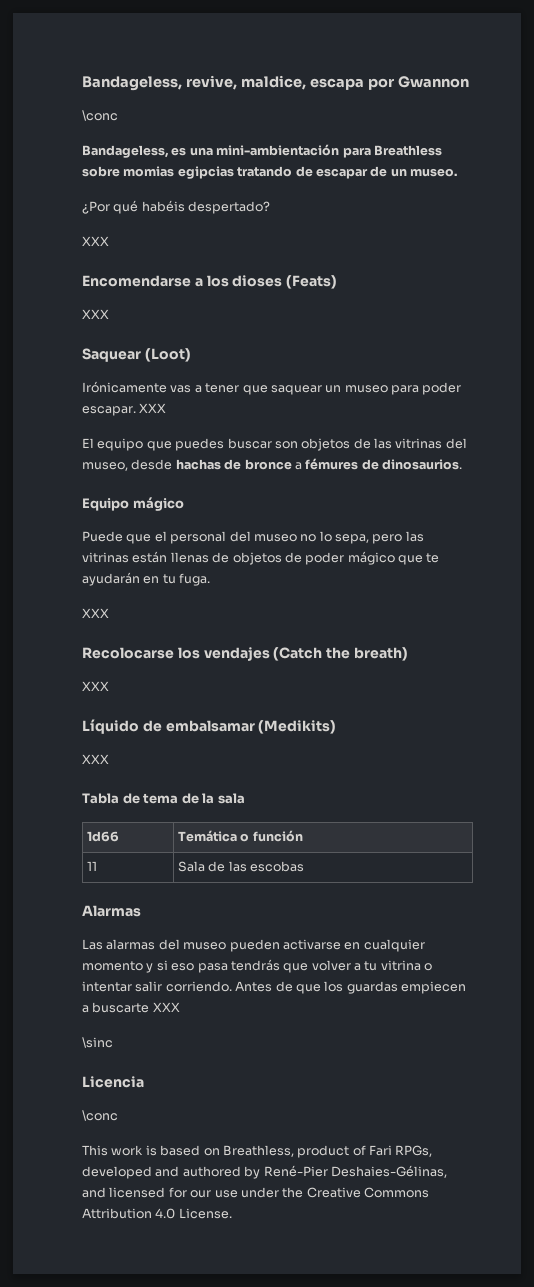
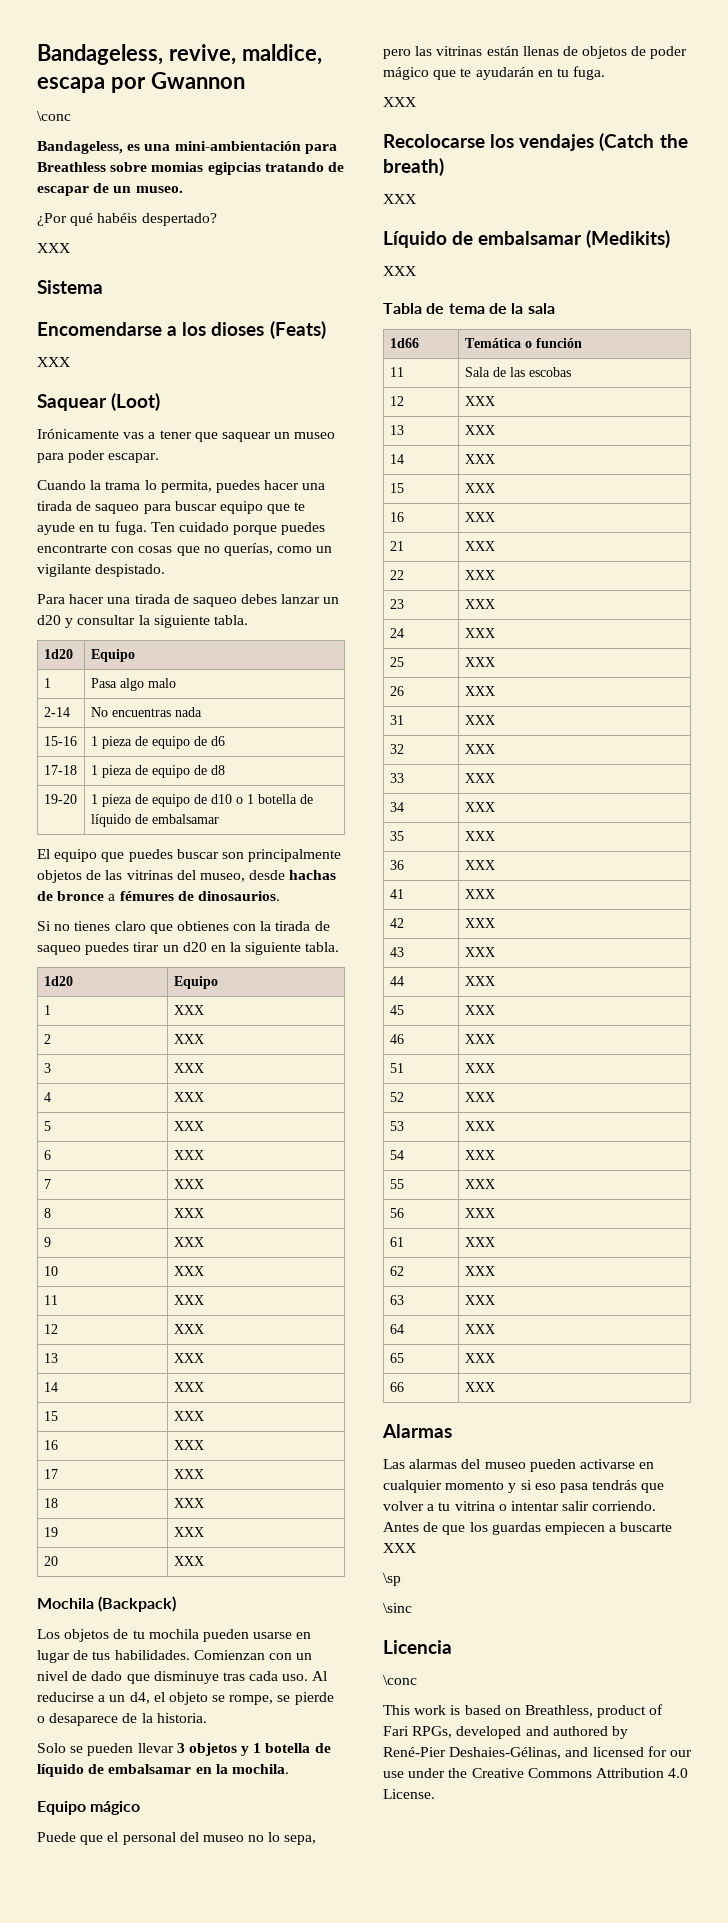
+ Sistema
- Irónicamente vas a tener que saquear un museo para poder escapar. XXX
+ Irónicamente vas a tener que saquear un museo para poder escapar.
+ Cuando la trama lo permita, puedes hacer una tirada de saqueo para buscar equipo que te ayude en tu fuga. Ten cuidado porque puedes encontrarte con cosas que no querías, como un vigilante despistado.
+ Para hacer una tirada de saqueo debes lanzar un d20 y consultar la siguiente tabla.
+ 1d20 | Equipo
+ 1 | Pasa algo malo
+ 2-14 | No encuentras nada
+ 15-16 | 1 pieza de equipo de d6
+ 17-18 | 1 pieza de equipo de d8
+ 19-20 | 1 pieza de equipo de d10 o 1 botella de líquido de embalsamar
- El equipo que puedes buscar son objetos de las vitrinas del museo, desde hachas de bronce a fémures de dinosaurios.
+ El equipo que puedes buscar son principalmente objetos de las vitrinas del museo, desde hachas de bronce a fémures de dinosaurios.
+ Si no tienes claro que obtienes con la tirada de saqueo puedes tirar un d20 en la siguiente tabla.
+ 1d20 | Equipo
+ 1 | XXX
+ 2 | XXX
+ 3 | XXX
+ 4 | XXX
+ 5 | XXX
+ 6 | XXX
+ 7 | XXX
+ 8 | XXX
+ 9 | XXX
+ 10 | XXX
+ 11 | XXX
+ 12 | XXX
+ 13 | XXX
+ 14 | XXX
+ 15 | XXX
+ 16 | XXX
+ 17 | XXX
+ 18 | XXX
+ 19 | XXX
+ 20 | XXX
+ Mochila (Backpack)
+ Los objetos de tu mochila pueden usarse en lugar de tus habilidades. Comienzan con un nivel de dado que disminuye tras cada uso. Al reducirse a un d4, el objeto se rompe, se pierde o desaparece de la historia.
+ Solo se pueden llevar 3 objetos y 1 botella de líquido de embalsamar en la mochila.
  11 | Sala de las escobas
+ 12 | XXX
+ 13 | XXX
+ 14 | XXX
+ 15 | XXX
+ 16 | XXX
+ 21 | XXX
+ 22 | XXX
+ 23 | XXX
+ 24 | XXX
+ 25 | XXX
+ 26 | XXX
+ 31 | XXX
+ 32 | XXX
+ 33 | XXX
+ 34 | XXX
+ 35 | XXX
+ 36 | XXX
+ 41 | XXX
+ 42 | XXX
+ 43 | XXX
+ 44 | XXX
+ 45 | XXX
+ 46 | XXX
+ 51 | XXX
+ 52 | XXX
+ 53 | XXX
+ 54 | XXX
+ 55 | XXX
+ 56 | XXX
+ 61 | XXX
+ 62 | XXX
+ 63 | XXX
+ 64 | XXX
+ 65 | XXX
+ 66 | XXX
+ \sp

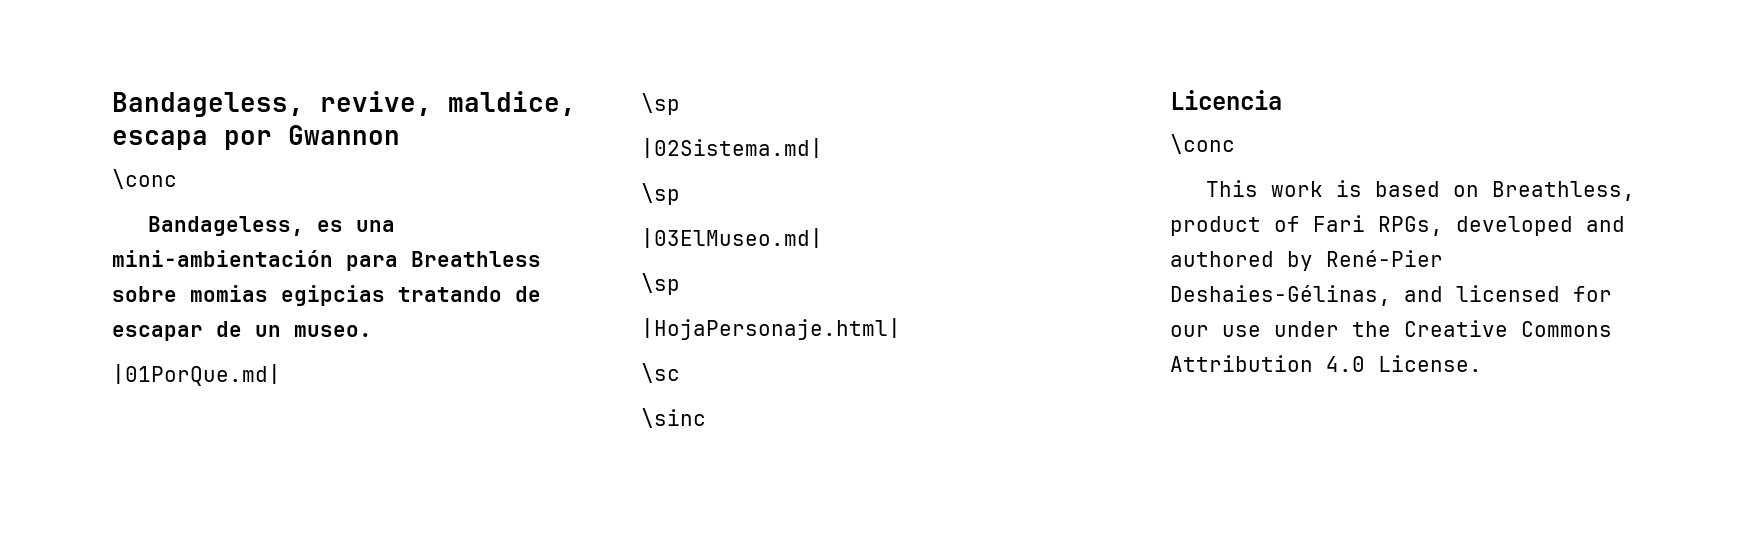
- ¿Por qué habéis despertado?
- XXX
- Sistema
- Encomendarse a los dioses (Feats)
- XXX
- Saquear (Loot)
- Irónicamente vas a tener que saquear un museo para poder escapar.
- Cuando la trama lo permita, puedes hacer una tirada de saqueo para buscar equipo que te ayude en tu fuga. Ten cuidado porque puedes encontrarte con cosas que no querías, como un vigilante despistado.
- Para hacer una tirada de saqueo debes lanzar un d20 y consultar la siguiente tabla.
- 1d20 | Equipo
- 1 | Pasa algo malo
- 2-14 | No encuentras nada
- 15-16 | 1 pieza de equipo de d6
- 17-18 | 1 pieza de equipo de d8
- 19-20 | 1 pieza de equipo de d10 o 1 botella de líquido de embalsamar
- El equipo que puedes buscar son principalmente objetos de las vitrinas del museo, desde hachas de bronce a fémures de dinosaurios.
- Si no tienes claro que obtienes con la tirada de saqueo puedes tirar un d20 en la siguiente tabla.
- 1d20 | Equipo
- 1 | XXX
- 2 | XXX
- 3 | XXX
- 4 | XXX
- 5 | XXX
- 6 | XXX
- 7 | XXX
- 8 | XXX
- 9 | XXX
- 10 | XXX
- 11 | XXX
- 12 | XXX
- 13 | XXX
- 14 | XXX
- 15 | XXX
- 16 | XXX
- 17 | XXX
- 18 | XXX
- 19 | XXX
- 20 | XXX
- Mochila (Backpack)
- Los objetos de tu mochila pueden usarse en lugar de tus habilidades. Comienzan con un nivel de dado que disminuye tras cada uso. Al reducirse a un d4, el objeto se rompe, se pierde o desaparece de la historia.
- Solo se pueden llevar 3 objetos y 1 botella de líquido de embalsamar en la mochila.
- Equipo mágico
- Puede que el personal del museo no lo sepa, pero las vitrinas están llenas de objetos de poder mágico que te ayudarán en tu fuga.
- XXX
- Recolocarse los vendajes (Catch the breath)
- XXX
- Líquido de embalsamar (Medikits)
- XXX
- Tabla de tema de la sala
- 1d66 | Temática o función
- 11 | Sala de las escobas
- 12 | XXX
- 13 | XXX
- 14 | XXX
- 15 | XXX
- 16 | XXX
- 21 | XXX
- 22 | XXX
- 23 | XXX
- 24 | XXX
- 25 | XXX
- 26 | XXX
- 31 | XXX
- 32 | XXX
- 33 | XXX
- 34 | XXX
- 35 | XXX
- 36 | XXX
- 41 | XXX
- 42 | XXX
- 43 | XXX
- 44 | XXX
- 45 | XXX
- 46 | XXX
- 51 | XXX
- 52 | XXX
- 53 | XXX
- 54 | XXX
- 55 | XXX
- 56 | XXX
- 61 | XXX
- 62 | XXX
- 63 | XXX
- 64 | XXX
- 65 | XXX
- 66 | XXX
- Alarmas
- Las alarmas del museo pueden activarse en cualquier momento y si eso pasa tendrás que volver a tu vitrina o intentar salir corriendo. Antes de que los guardas empiecen a buscarte XXX
+ |01PorQue.md|
  \sp
+ |02Sistema.md|
+ \sp
+ |03ElMuseo.md|
+ \sp
+ |HojaPersonaje.html|
+ \sc

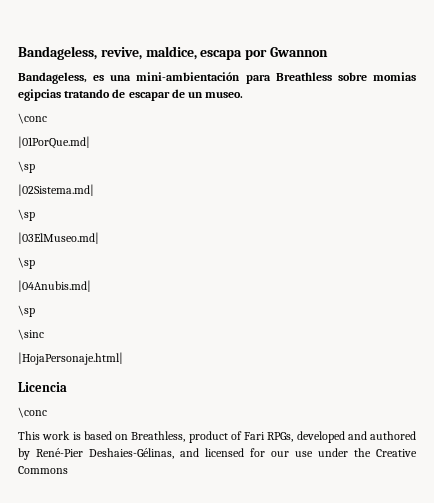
  Bandageless, revive, maldice, escapa por Gwannon
- \conc
  Bandageless, es una mini-ambientación para Breathless sobre momias egipcias tratando de escapar de un museo.
+ \conc
- |HojaPersonaje.html|
- \sc
+ |04Anubis.md|
+ \sp
+ |HojaPersonaje.html|
- This work is based on Breathless, product of Fari RPGs, developed and authored by René-Pier Deshaies-Gélinas, and licensed for our use under the Creative Commons Attribution 4.0 License.
+ This work is based on Breathless, product of Fari RPGs, developed and authored by René-Pier Deshaies-Gélinas, and licensed for our use under the Creative Commons

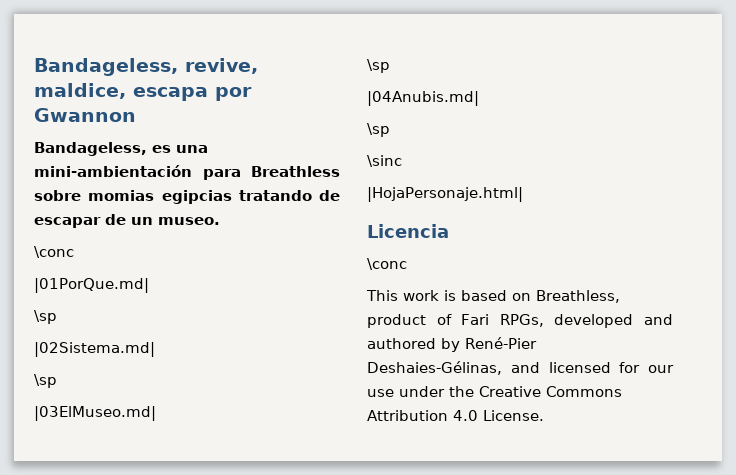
- This work is based on Breathless, product of Fari RPGs, developed and authored by René-Pier Deshaies-Gélinas, and licensed for our use under the Creative Commons
+ This work is based on Breathless, product of Fari RPGs, developed and authored by René-Pier Deshaies-Gélinas, and licensed for our use under the Creative Commons Attribution 4.0 License.

